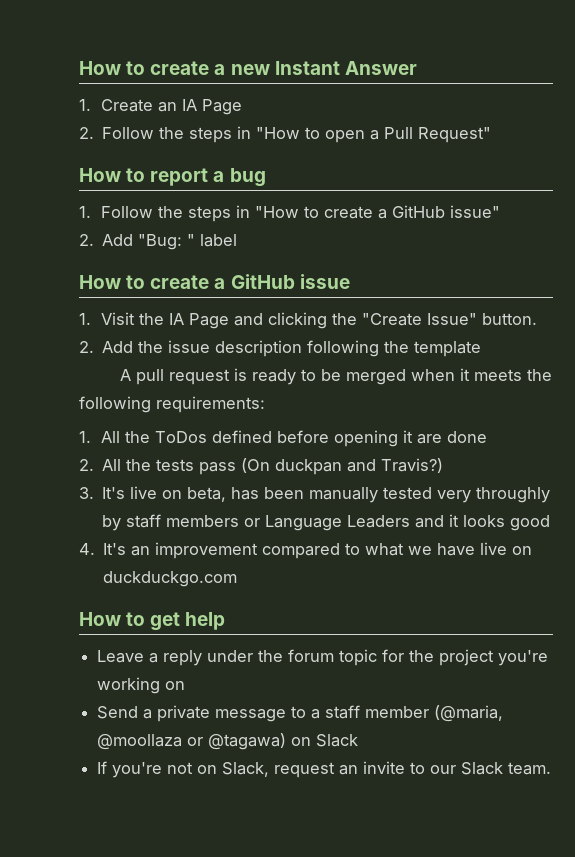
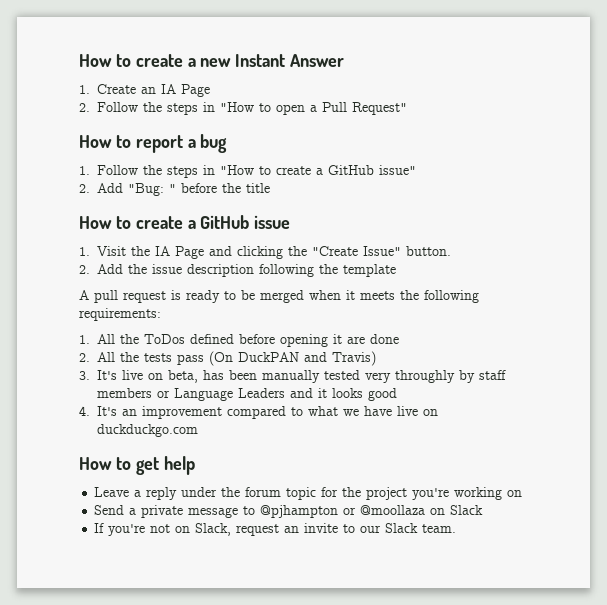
- 2. Add "Bug: " label
+ 2. Add "Bug: " before the title
- 2. All the tests pass (On duckpan and Travis?)
+ 2. All the tests pass (On DuckPAN and Travis)
- Send a private message to a staff member (@maria, @moollaza or @tagawa) on Slack
+ Send a private message to @pjhampton or @moollaza on Slack

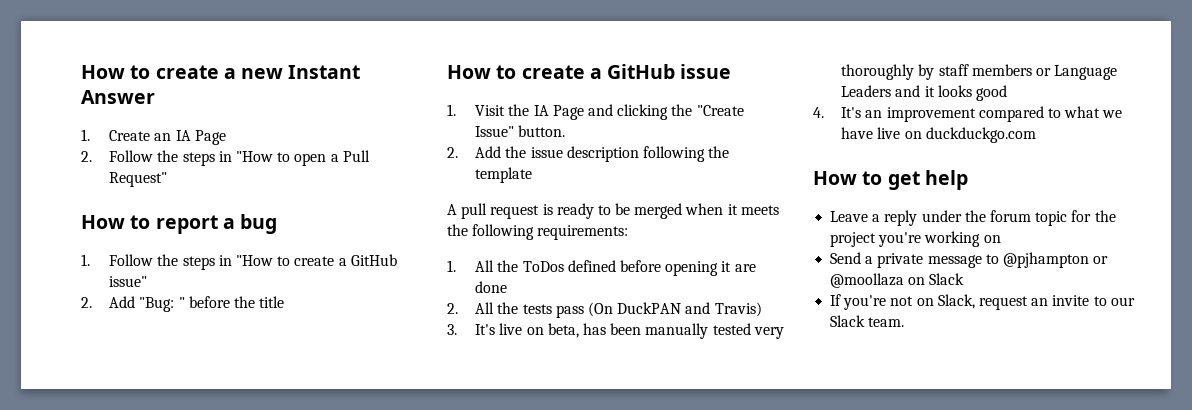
- 3. It's live on beta, has been manually tested very throughly by staff members or Language Leaders and it looks good
+ 3. It's live on beta, has been manually tested very thoroughly by staff members or Language Leaders and it looks good

